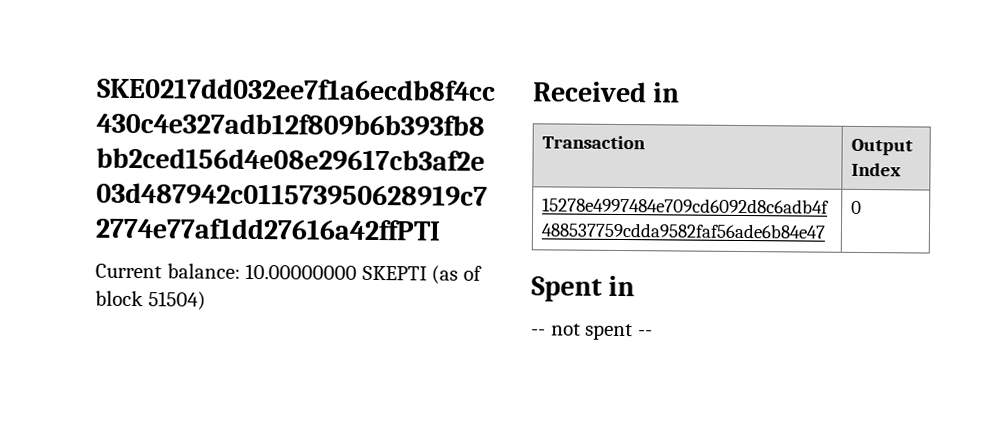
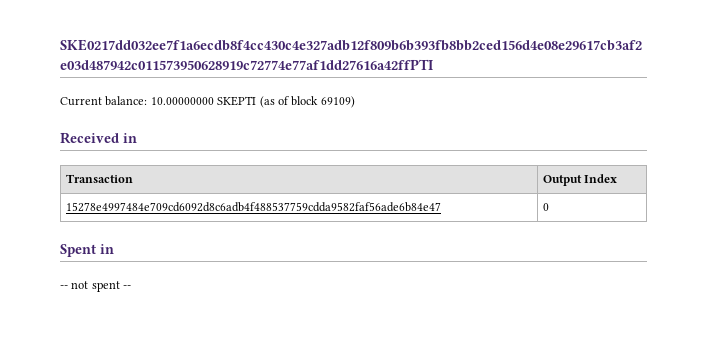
- Current balance: 10.00000000 SKEPTI (as of block 51504)
+ Current balance: 10.00000000 SKEPTI (as of block 69109)

